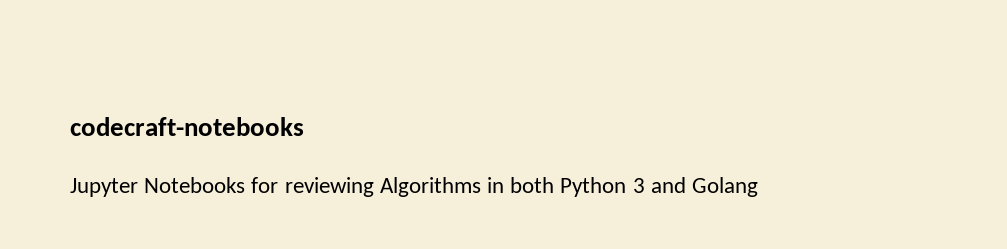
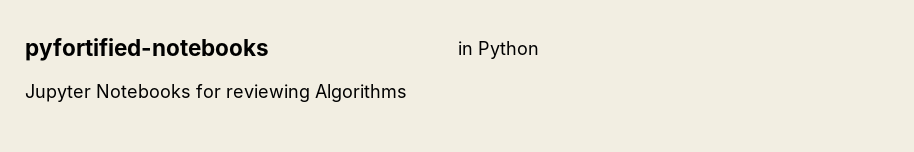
- codecraft-notebooks
+ pyfortified-notebooks
- Jupyter Notebooks for reviewing Algorithms in both Python 3 and Golang
+ Jupyter Notebooks for reviewing Algorithms in Python

